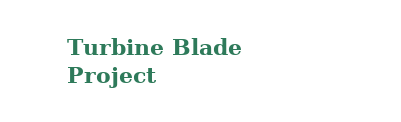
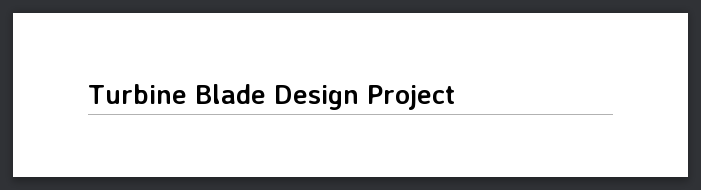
- Turbine Blade Project
+ Turbine Blade Design Project

